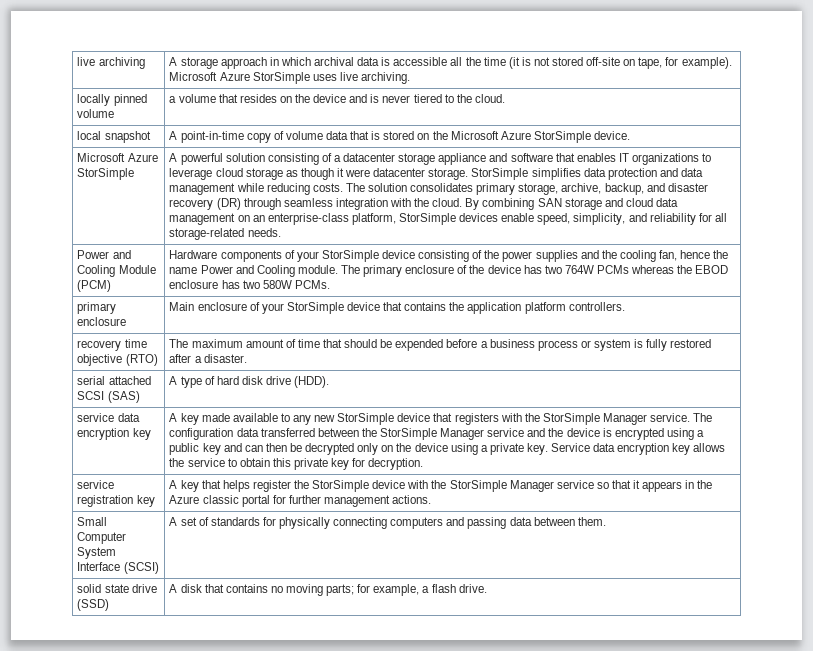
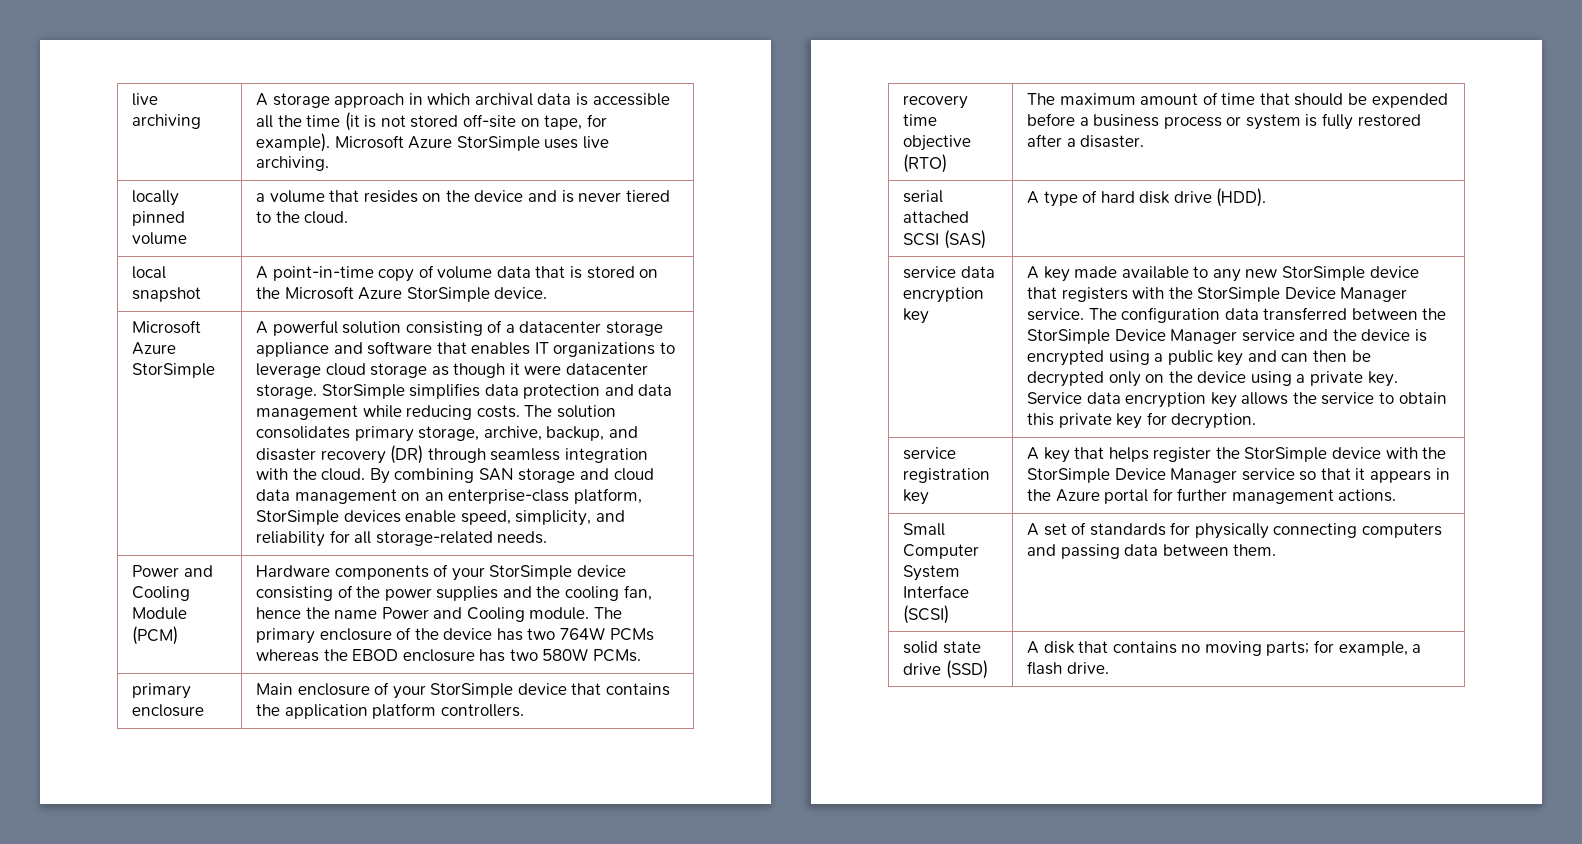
- A key made available to any new StorSimple device that registers with the StorSimple Manager service.
+ A key made available to any new StorSimple device that registers with the StorSimple Device Manager service.
- The configuration data transferred between the StorSimple Manager service and the device is encrypted using a public key and can then be decrypted only on the device using a private key.
+ The configuration data transferred between the StorSimple Device Manager service and the device is encrypted using a public key and can then be decrypted only on the device using a private key.
- service registration key | A key that helps register the StorSimple device with the StorSimple Manager service so that it appears in the Azure classic portal for further management actions.
+ service registration key | A key that helps register the StorSimple device with the StorSimple Device Manager service so that it appears in the Azure portal for further management actions.

